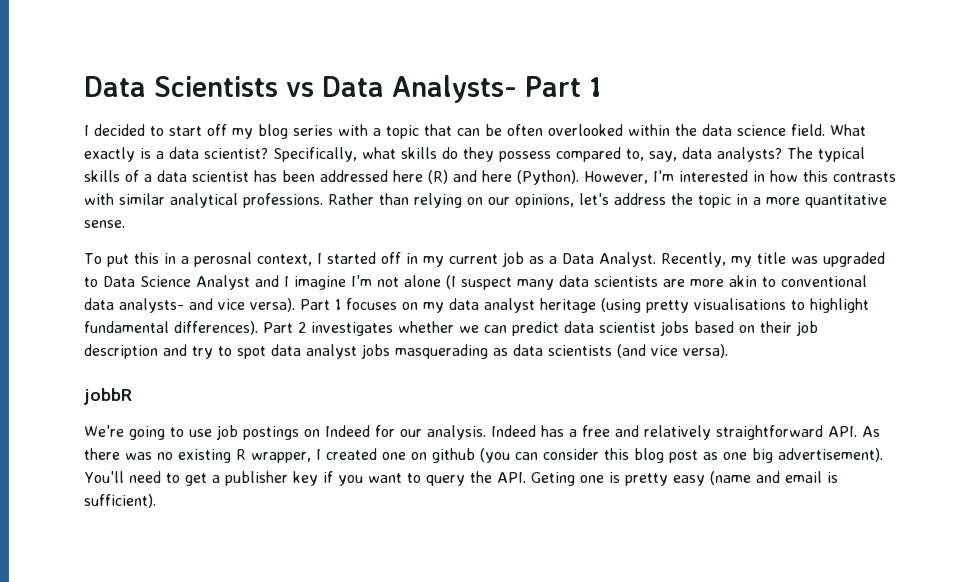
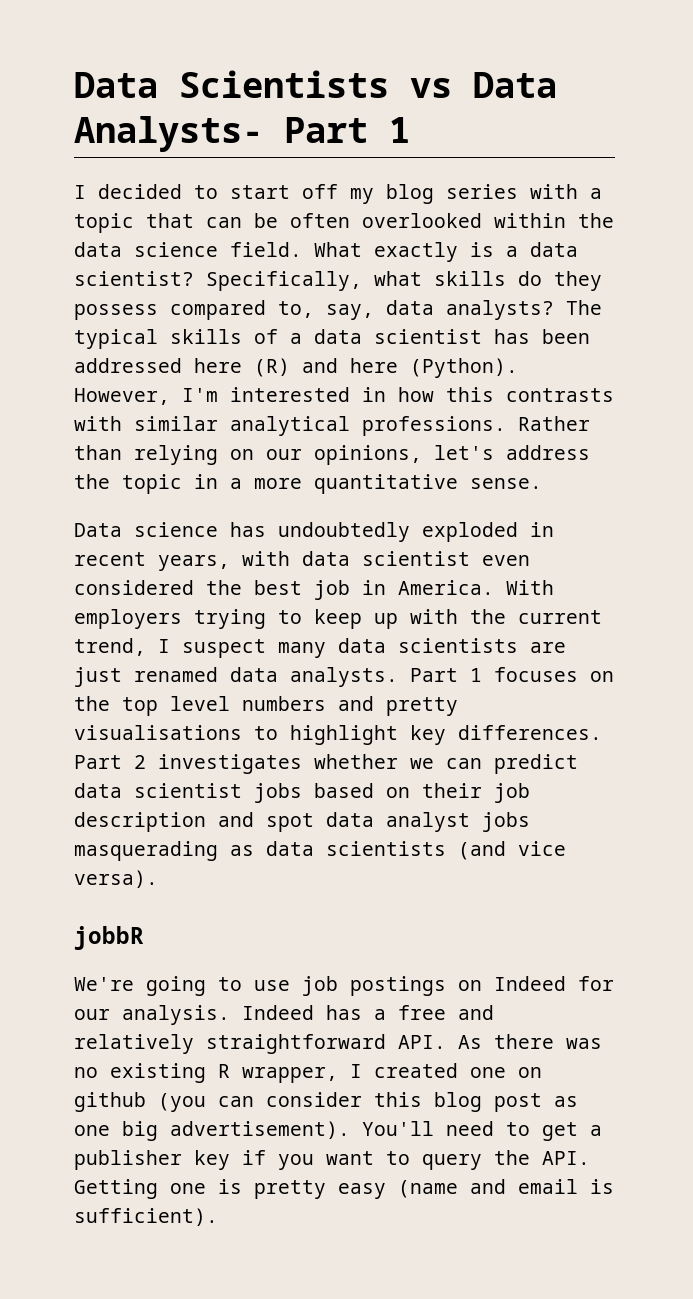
- To put this in a perosnal context, I started off in my current job as a Data Analyst. Recently, my title was upgraded to Data Science Analyst and I imagine I'm not alone (I suspect many data scientists are more akin to conventional data analysts- and vice versa). Part 1 focuses on my data analyst heritage (using pretty visualisations to highlight fundamental differences).
+ Data science has undoubtedly exploded in recent years, with data scientist even considered the best job in America. With employers trying to keep up with the current trend, I suspect many data scientists are just renamed data analysts. Part 1 focuses on the top level numbers and pretty visualisations to highlight key differences.
- Part 2 investigates whether we can predict data scientist jobs based on their job description and try to spot data analyst jobs masquerading as data scientists (and vice versa).
+ Part 2 investigates whether we can predict data scientist jobs based on their job description and spot data analyst jobs masquerading as data scientists (and vice versa).
- You'll need to get a publisher key if you want to query the API. Geting one is pretty easy (name and email is sufficient).
+ You'll need to get a publisher key if you want to query the API. Getting one is pretty easy (name and email is sufficient).

